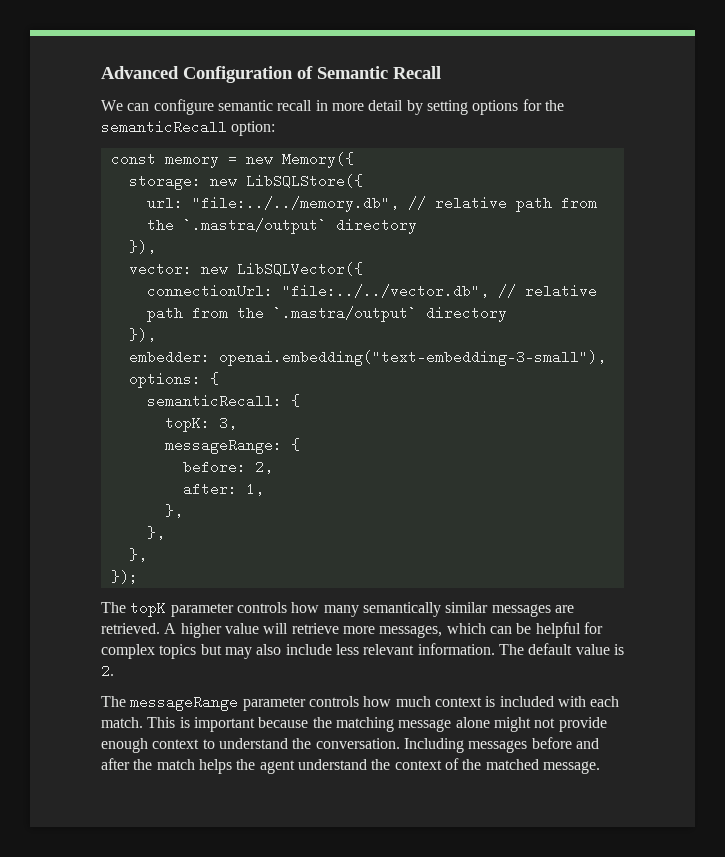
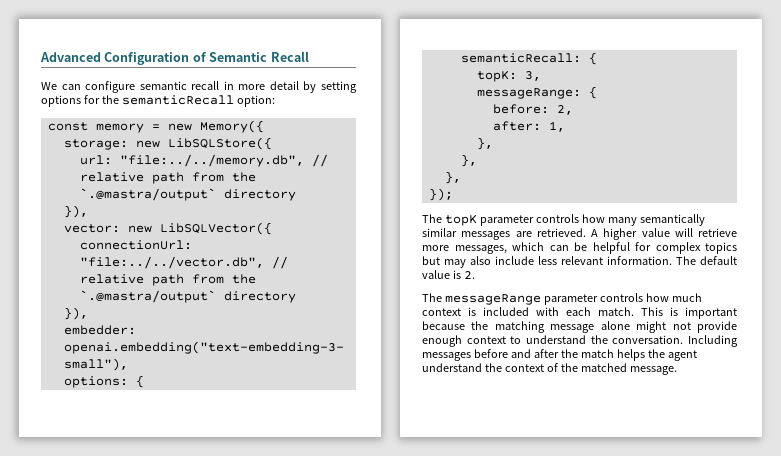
- url: "file:../../memory.db", // relative path from the `.mastra/output` directory
+ url: "file:../../memory.db", // relative path from the `.@mastra/output` directory
- connectionUrl: "file:../../vector.db", // relative path from the `.mastra/output` directory
+ connectionUrl: "file:../../vector.db", // relative path from the `.@mastra/output` directory

